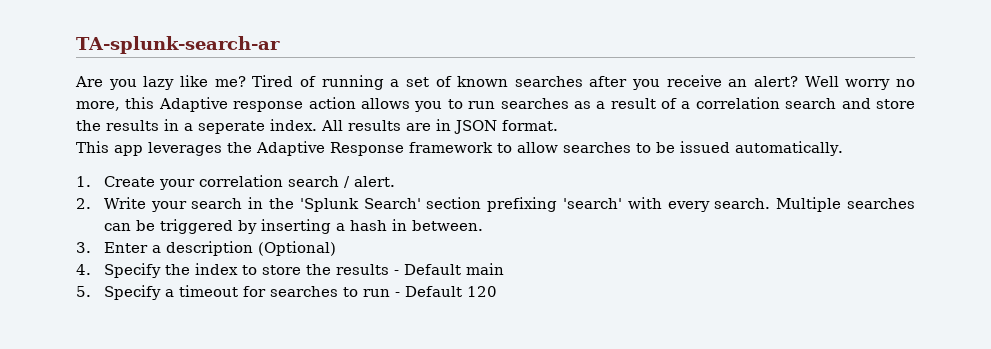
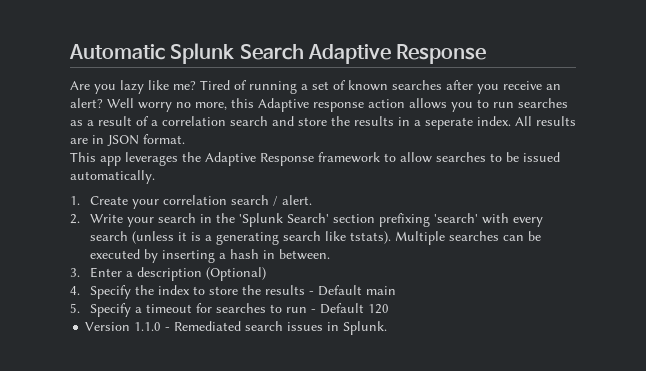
- TA-splunk-search-ar
+ Automatic Splunk Search Adaptive Response
- 2. Write your search in the 'Splunk Search' section prefixing 'search' with every search.
+ 2. Write your search in the 'Splunk Search' section prefixing 'search' with every search (unless it is a generating search like tstats).
- Multiple searches can be triggered by inserting a hash in between.
+ Multiple searches can be executed by inserting a hash in between.
+ Version 1.1.0 - Remediated search issues in Splunk.

